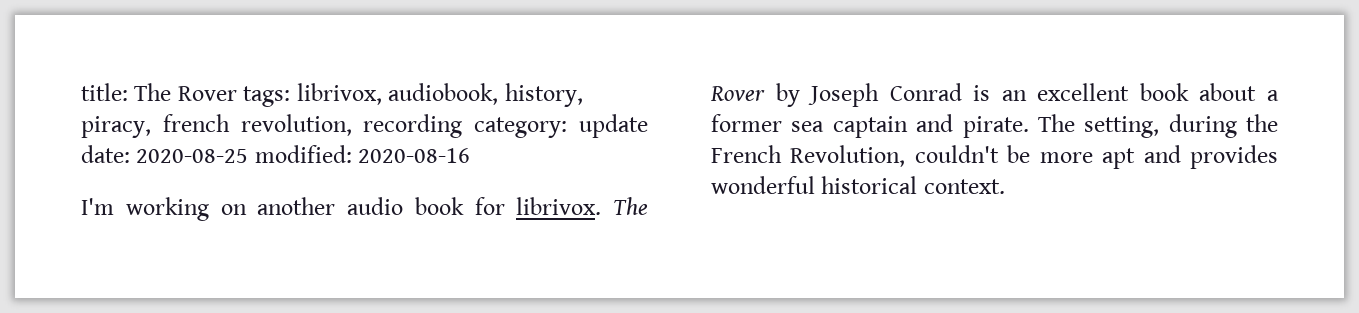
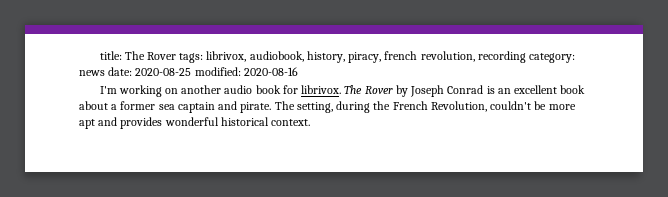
- title: The Rover tags: librivox, audiobook, history, piracy, french revolution, recording category: update date: 2020-08-25 modified: 2020-08-16
+ title: The Rover tags: librivox, audiobook, history, piracy, french revolution, recording category: news date: 2020-08-25 modified: 2020-08-16

